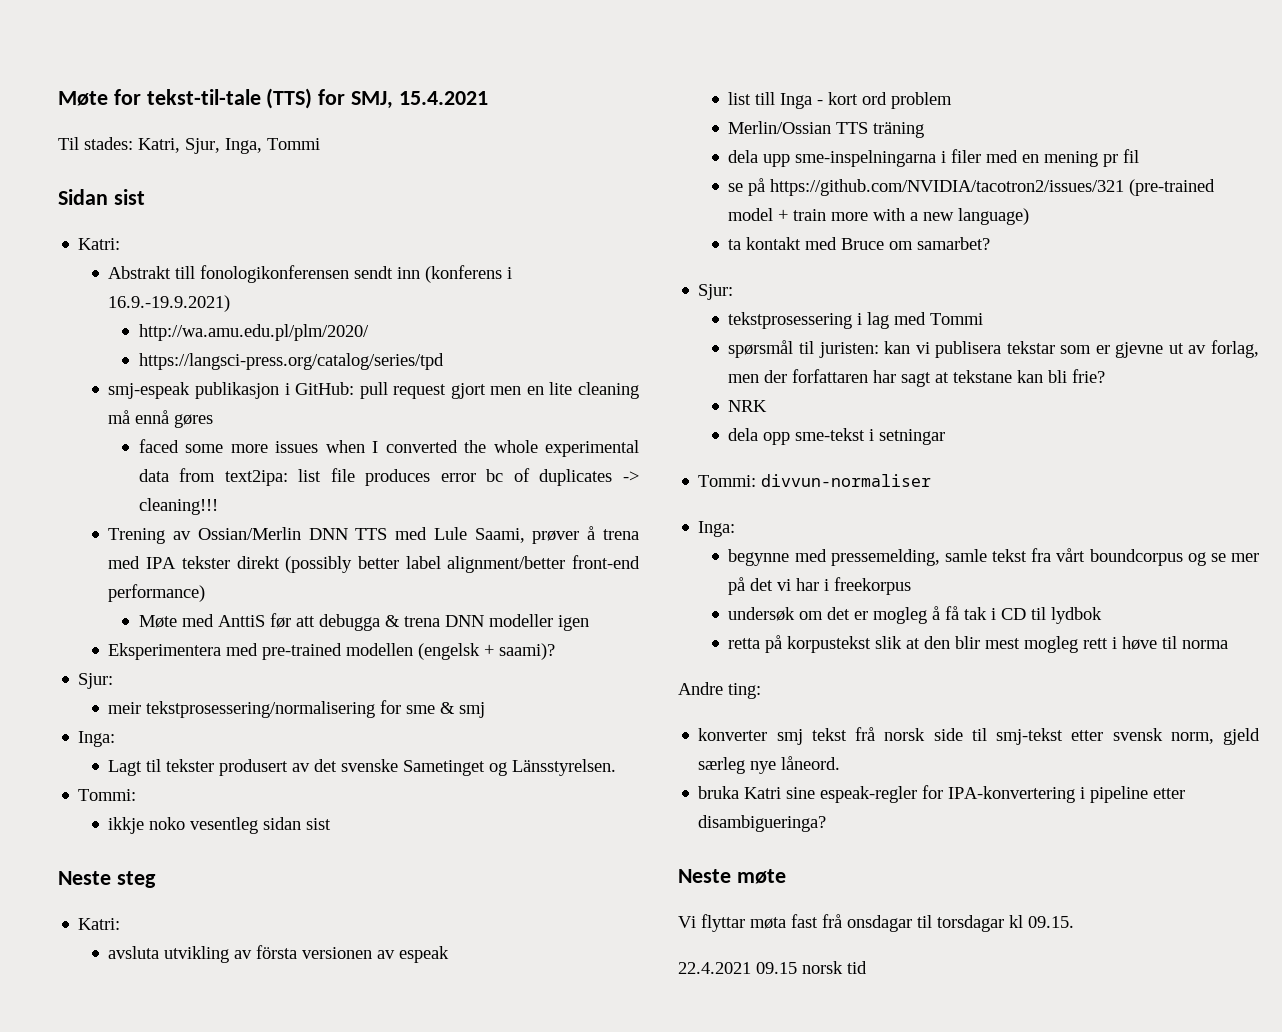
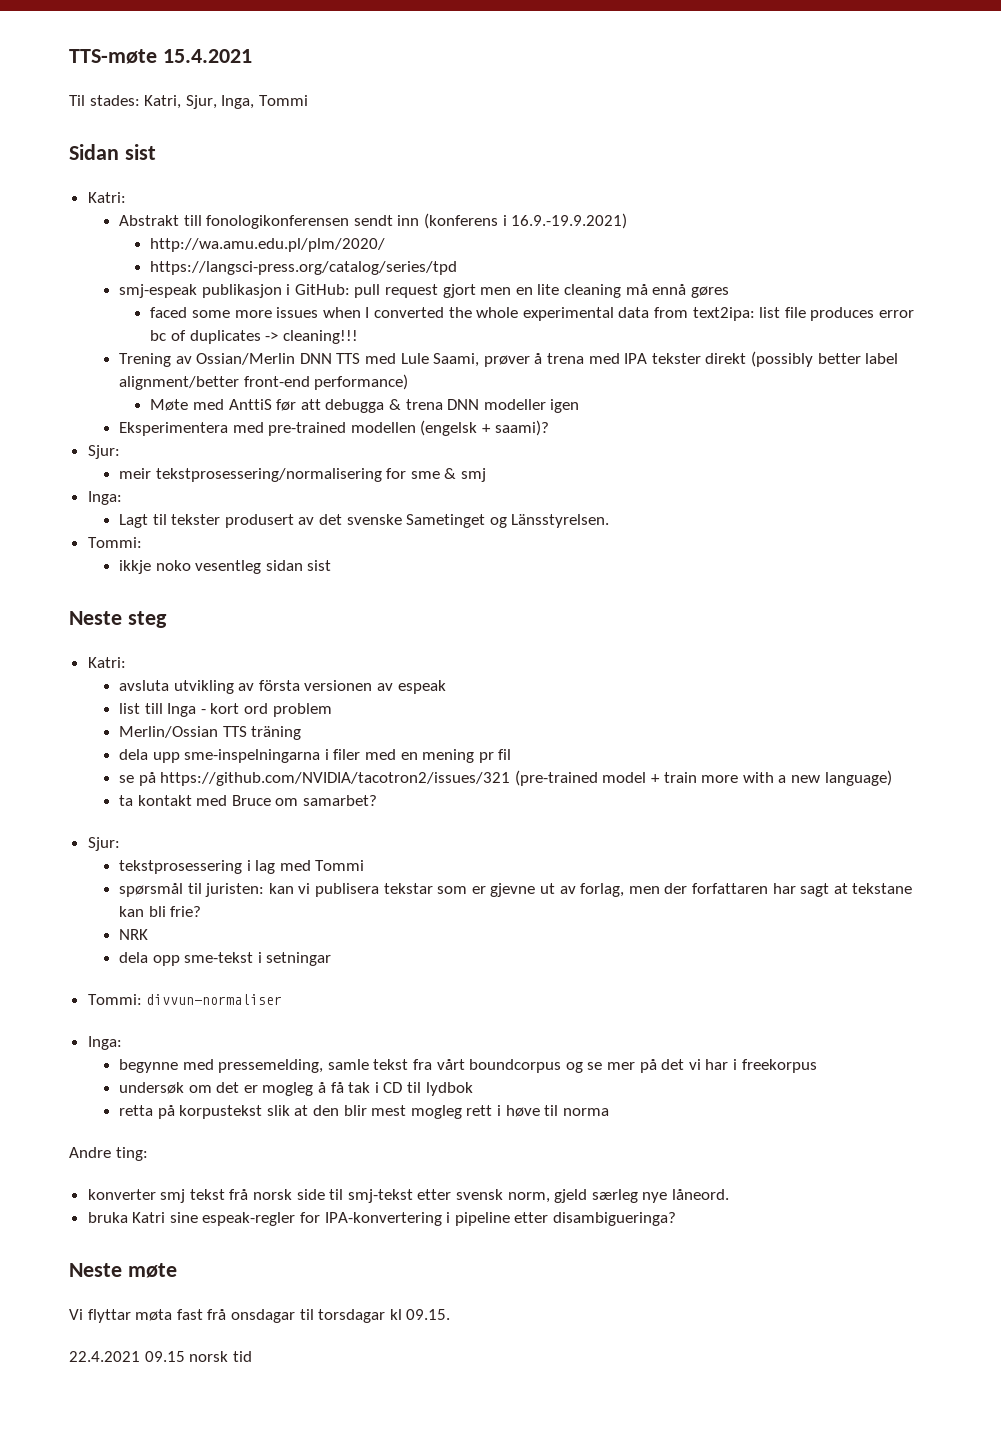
- Møte for tekst-til-tale (TTS) for SMJ, 15.4.2021
+ TTS-møte 15.4.2021

